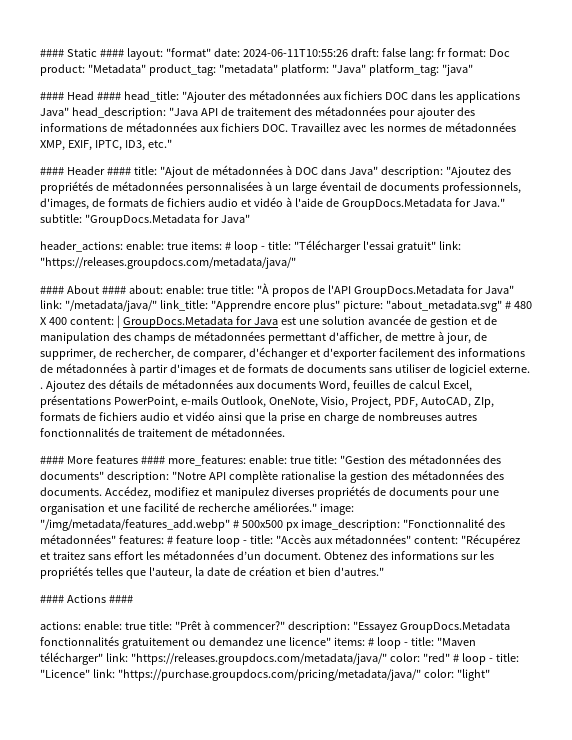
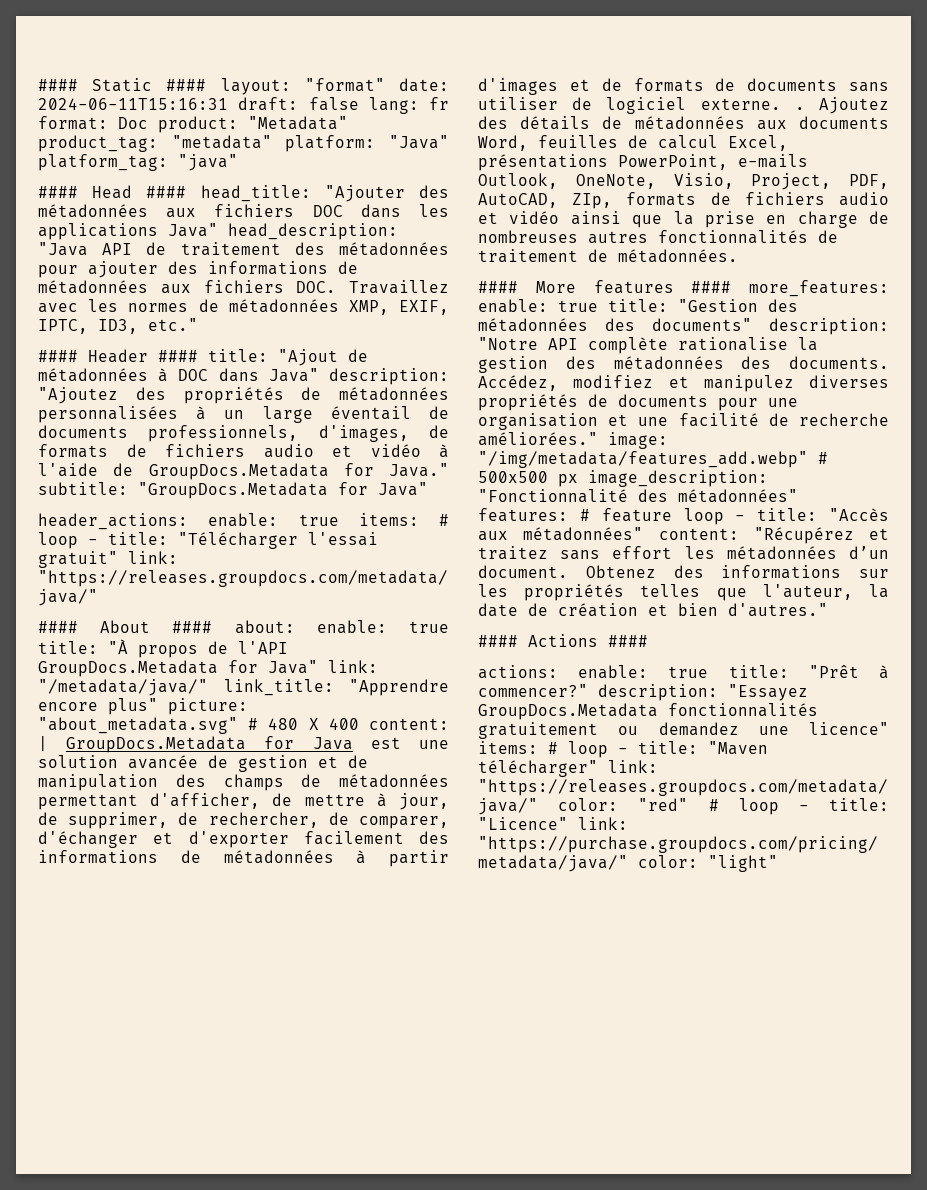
- #### Static #### layout: "format" date: 2024-06-11T10:55:26 draft: false lang: fr format: Doc product: "Metadata" product_tag: "metadata" platform: "Java" platform_tag: "java"
+ #### Static #### layout: "format" date: 2024-06-11T15:16:31 draft: false lang: fr format: Doc product: "Metadata" product_tag: "metadata" platform: "Java" platform_tag: "java"

